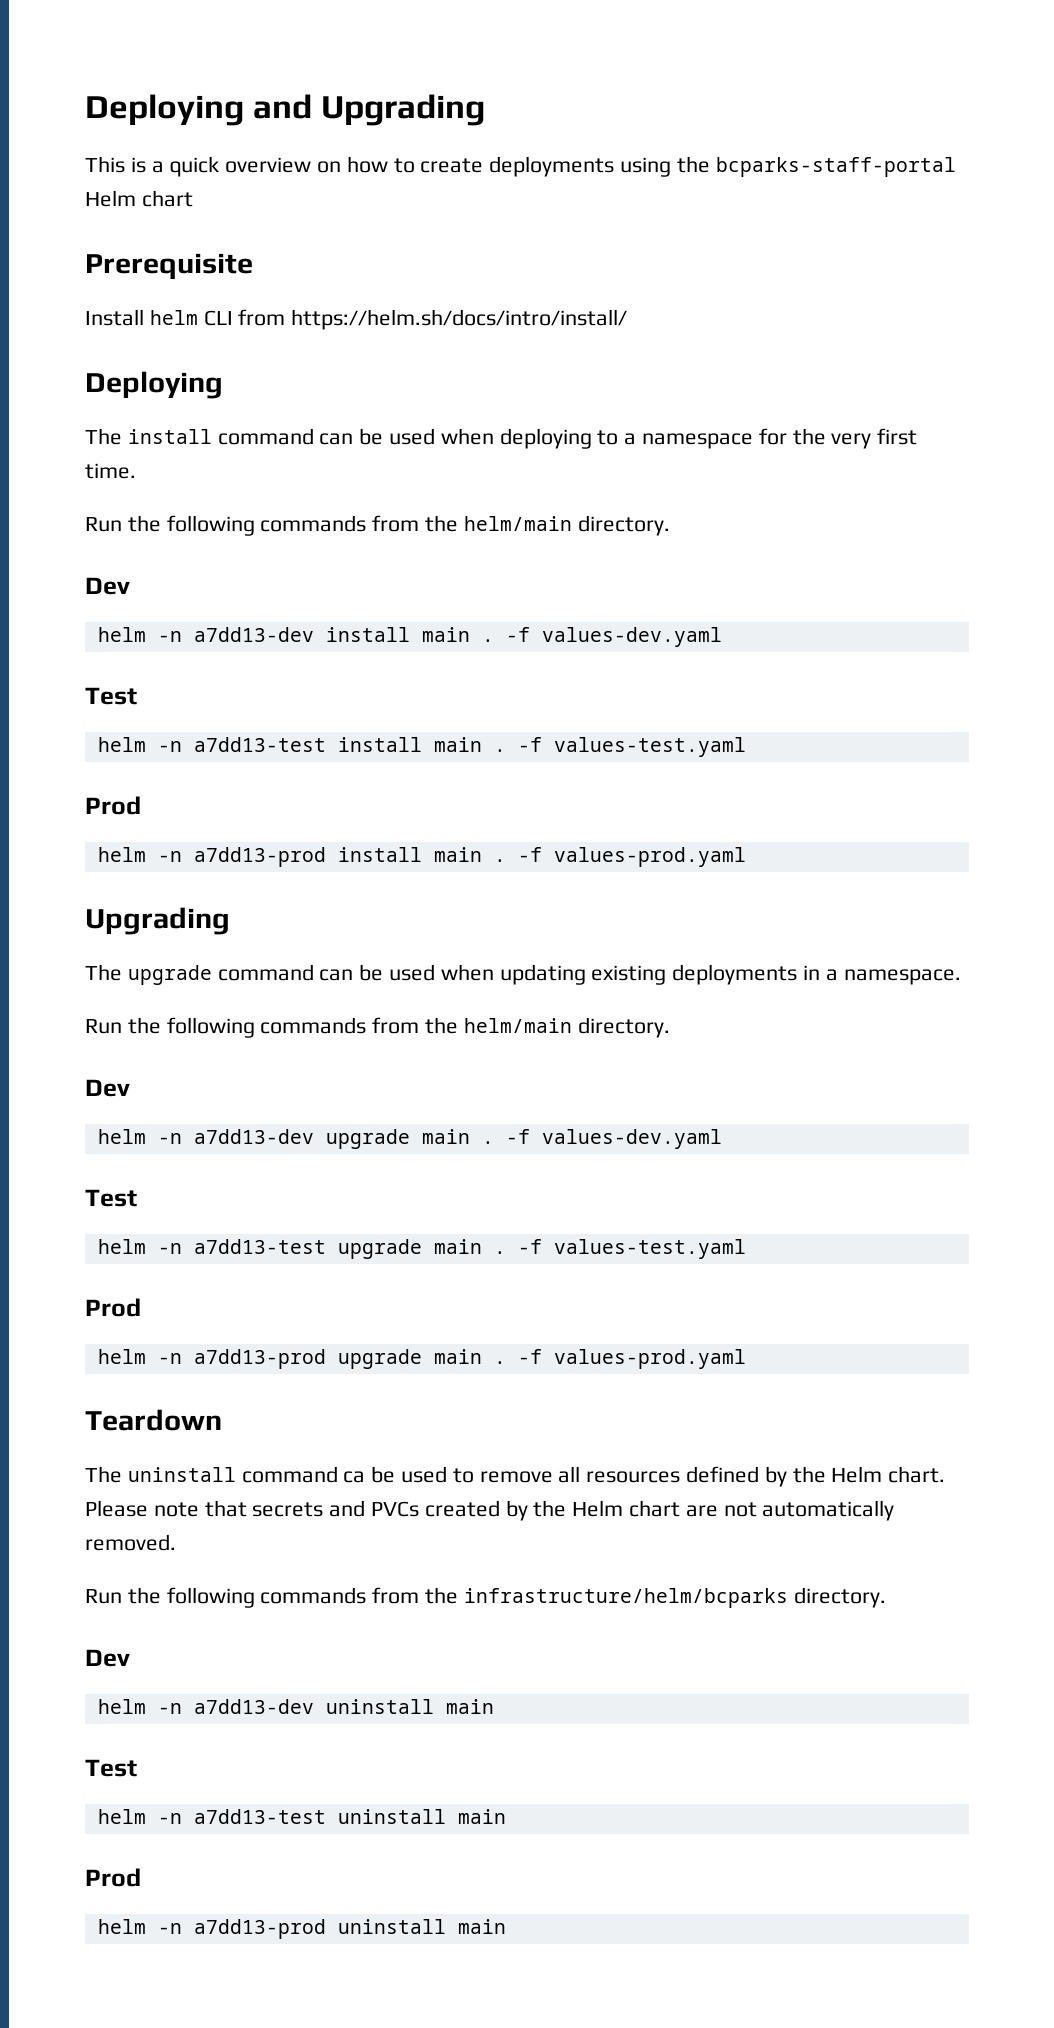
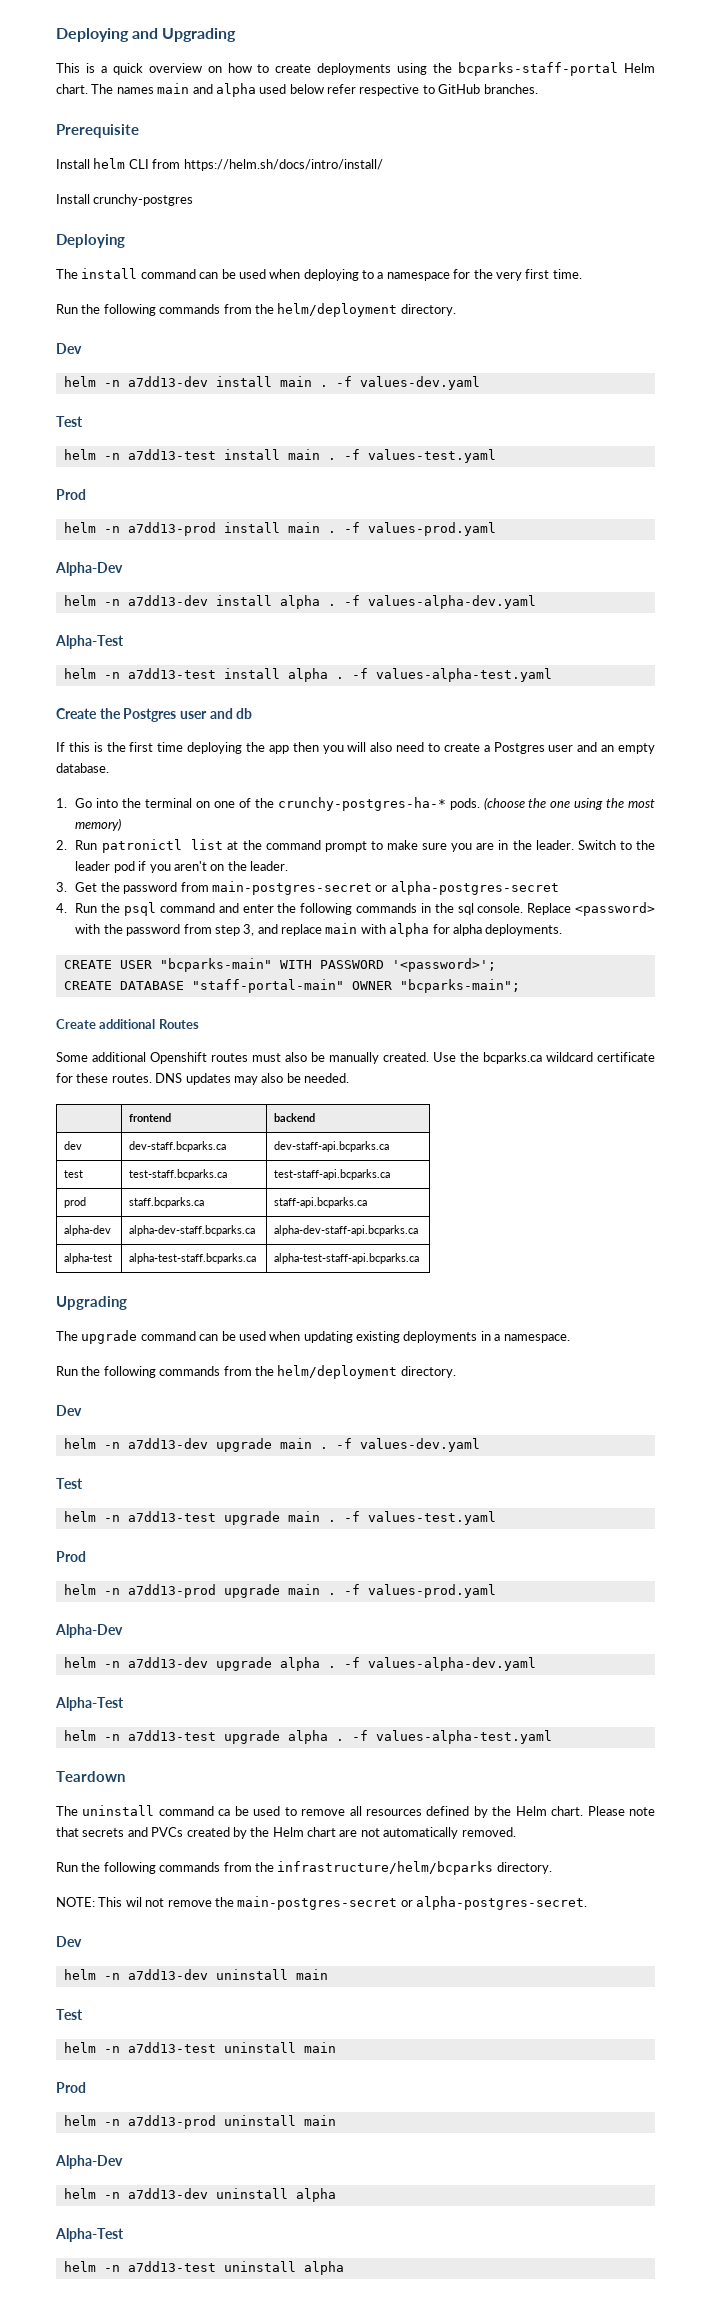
- This is a quick overview on how to create deployments using the bcparks-staff-portal Helm chart
+ This is a quick overview on how to create deployments using the bcparks-staff-portal Helm chart. The names main and alpha used below refer respective to GitHub branches.
+ Install crunchy-postgres
  The install command can be used when deploying to a namespace for the very first time.
- Run the following commands from the helm/main directory.
+ Run the following commands from the helm/deployment directory.
  helm -n a7dd13-prod install main . -f values-prod.yaml
+ Alpha-Dev
+ helm -n a7dd13-dev install alpha . -f values-alpha-dev.yaml
+ Alpha-Test
+ helm -n a7dd13-test install alpha . -f values-alpha-test.yaml
+ Create the Postgres user and db
+ If this is the first time deploying the app then you will also need to create a Postgres user and an empty database.
+ 1. Go into the terminal on one of the crunchy-postgres-ha-* pods. (choose the one using the most memory)
+ 2. Run patronictl list at the command prompt to make sure you are in the leader. Switch to the leader pod if you aren't on the leader.
+ 3. Get the password from main-postgres-secret or alpha-postgres-secret
+ 4. Run the psql command and enter the following commands in the sql console. Replace <password> with the password from step 3, and replace main with alpha for alpha deployments.
+ CREATE USER "bcparks-main" WITH PASSWORD '<password>';
+ CREATE DATABASE "staff-portal-main" OWNER "bcparks-main";
+ Create additional Routes
+ Some additional Openshift routes must also be manually created. Use the bcparks.ca wildcard certificate for these routes. DNS updates may also be needed.
+ | frontend | backend
+ dev | dev-staff.bcparks.ca | dev-staff-api.bcparks.ca
+ test | test-staff.bcparks.ca | test-staff-api.bcparks.ca
+ prod | staff.bcparks.ca | staff-api.bcparks.ca
+ alpha-dev | alpha-dev-staff.bcparks.ca | alpha-dev-staff-api.bcparks.ca
+ alpha-test | alpha-test-staff.bcparks.ca | alpha-test-staff-api.bcparks.ca
  The upgrade command can be used when updating existing deployments in a namespace.
- Run the following commands from the helm/main directory.
+ Run the following commands from the helm/deployment directory.
  helm -n a7dd13-prod upgrade main . -f values-prod.yaml
+ Alpha-Dev
+ helm -n a7dd13-dev upgrade alpha . -f values-alpha-dev.yaml
+ Alpha-Test
+ helm -n a7dd13-test upgrade alpha . -f values-alpha-test.yaml
+ NOTE: This wil not remove the main-postgres-secret or alpha-postgres-secret.
  helm -n a7dd13-prod uninstall main
+ Alpha-Dev
+ helm -n a7dd13-dev uninstall alpha
+ Alpha-Test
+ helm -n a7dd13-test uninstall alpha

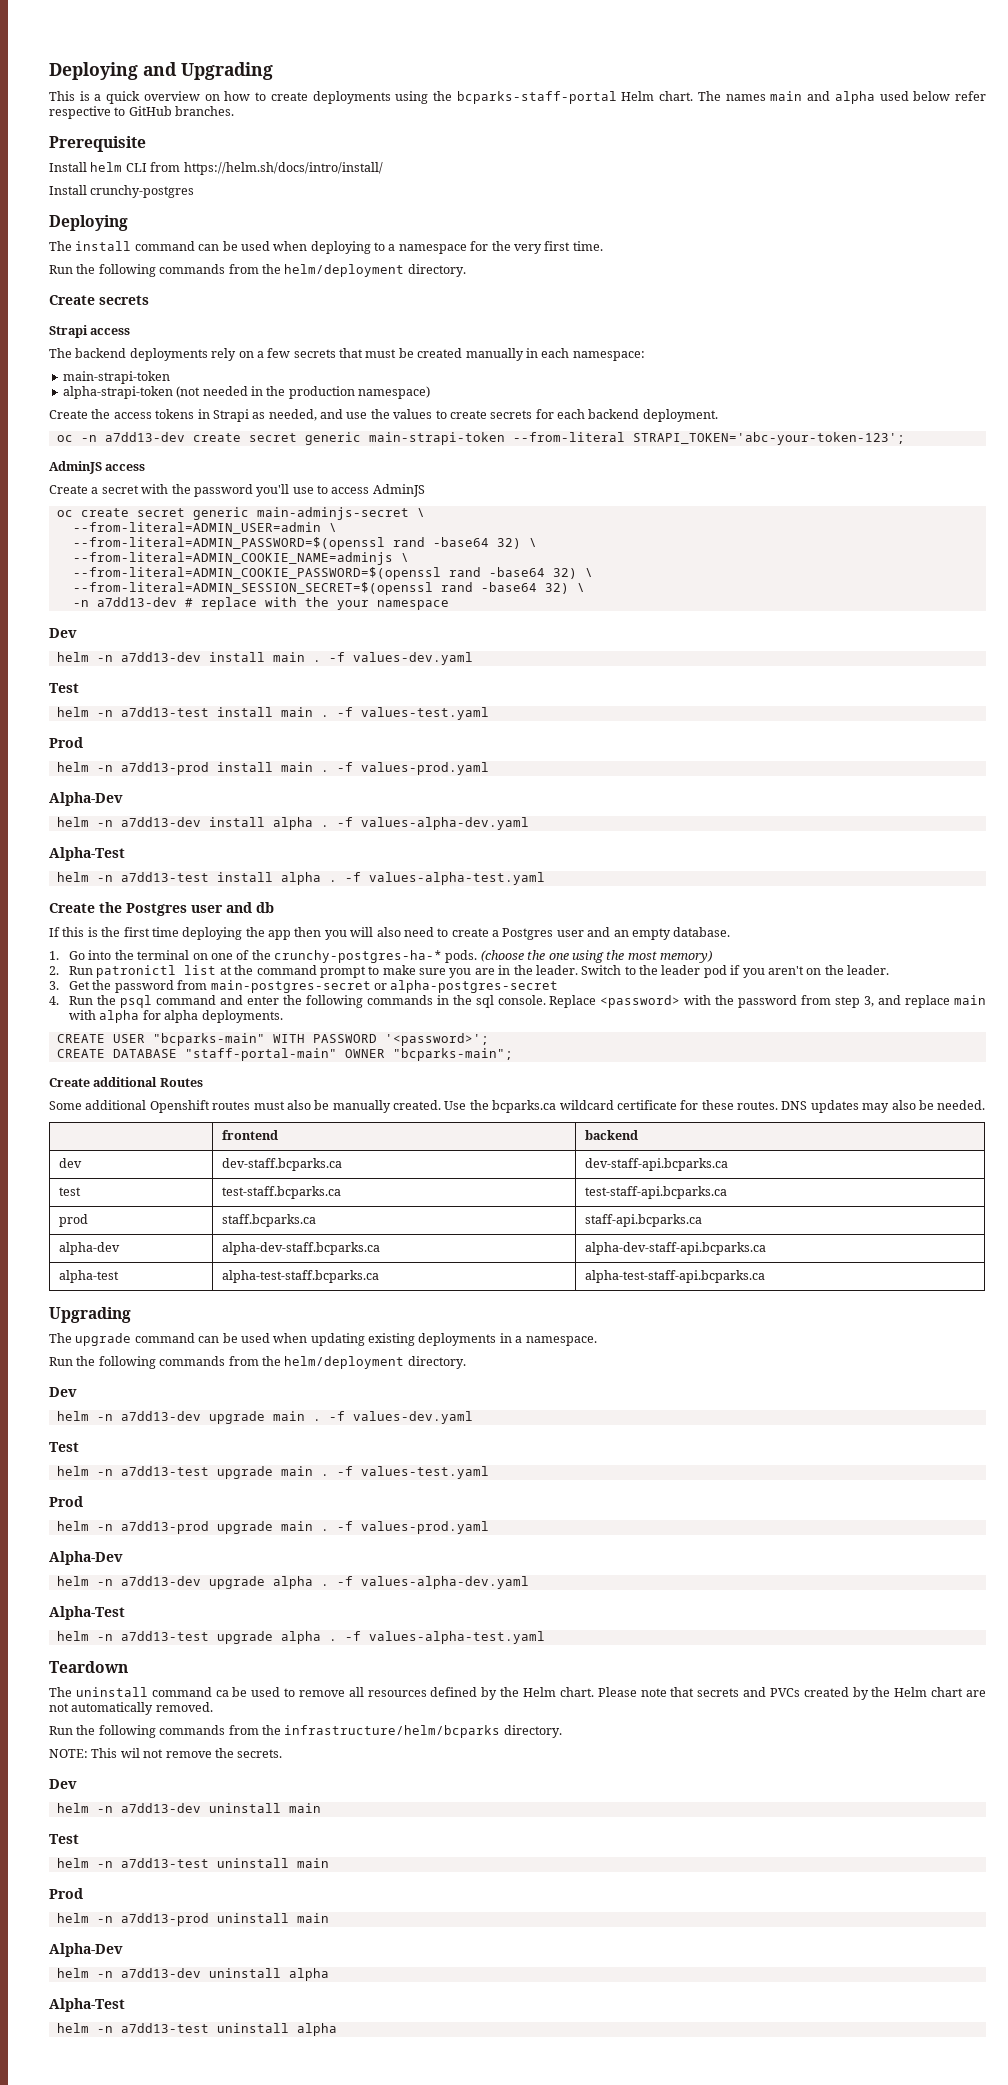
+ Create secrets
+ Strapi access
+ The backend deployments rely on a few secrets that must be created manually in each namespace:
+ main-strapi-token
+ alpha-strapi-token (not needed in the production namespace)
+ Create the access tokens in Strapi as needed, and use the values to create secrets for each backend deployment.
+ oc -n a7dd13-dev create secret generic main-strapi-token --from-literal STRAPI_TOKEN='abc-your-token-123';
+ AdminJS access
+ Create a secret with the password you'll use to access AdminJS
+ oc create secret generic main-adminjs-secret \
+ --from-literal=ADMIN_USER=admin \
+ --from-literal=ADMIN_PASSWORD=$(openssl rand -base64 32) \
+ --from-literal=ADMIN_COOKIE_NAME=adminjs \
+ --from-literal=ADMIN_COOKIE_PASSWORD=$(openssl rand -base64 32) \
+ --from-literal=ADMIN_SESSION_SECRET=$(openssl rand -base64 32) \
+ -n a7dd13-dev # replace with the your namespace
- NOTE: This wil not remove the main-postgres-secret or alpha-postgres-secret.
+ NOTE: This wil not remove the secrets.

